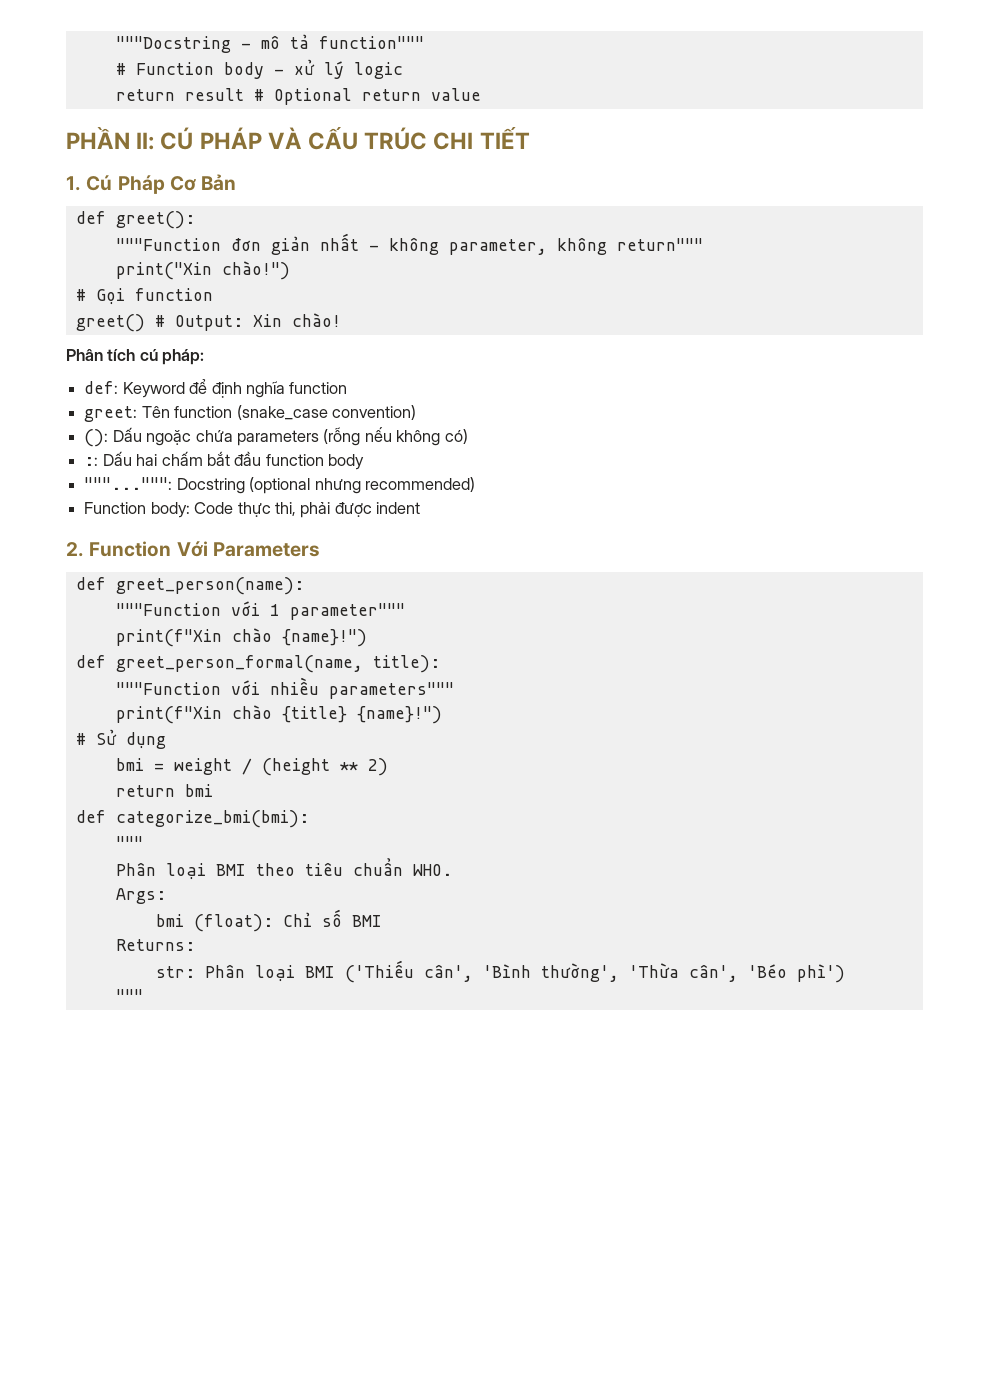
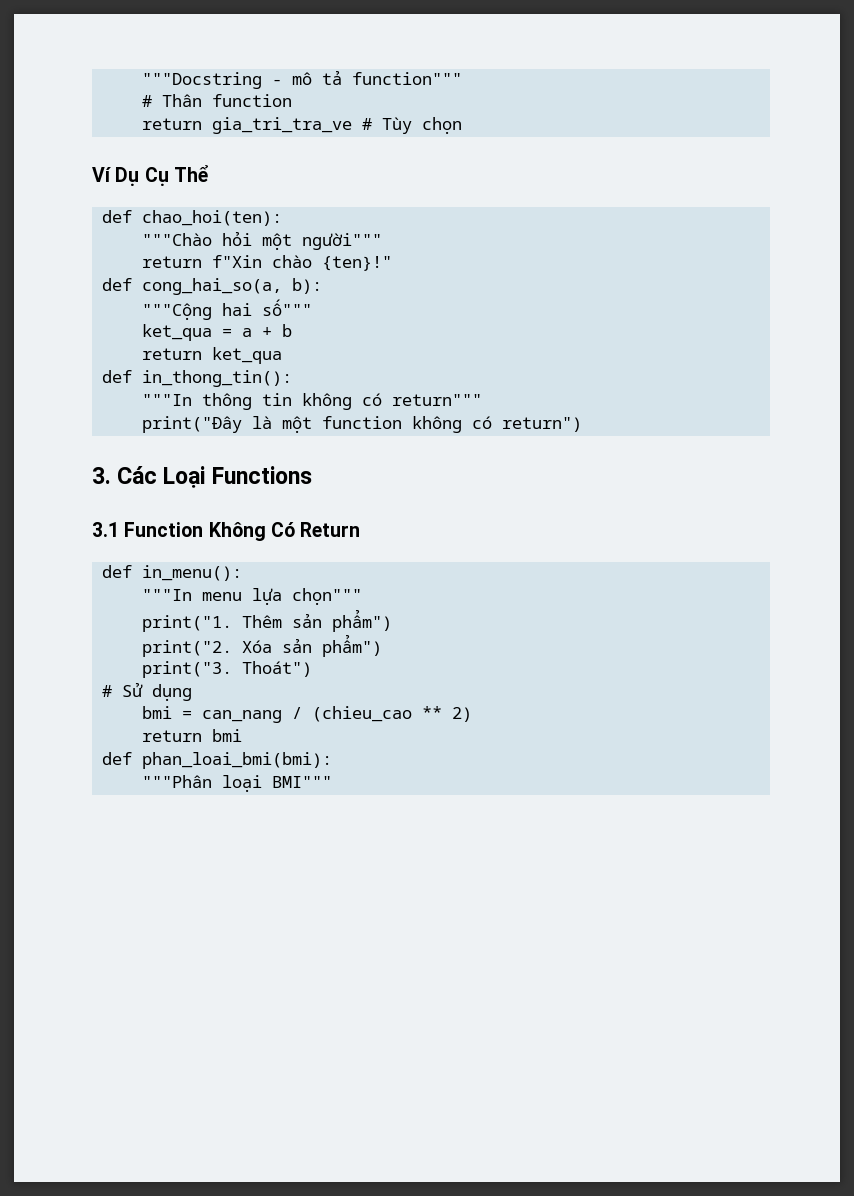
- # Function body - xử lý logic
- return result # Optional return value
- PHẦN II: CÚ PHÁP VÀ CẤU TRÚC CHI TIẾT
- 1. Cú Pháp Cơ Bản
- def greet():
- """Function đơn giản nhất - không parameter, không return"""
- print("Xin chào!")
- # Gọi function
- greet() # Output: Xin chào!
- Phân tích cú pháp:
- def: Keyword để định nghĩa function
- greet: Tên function (snake_case convention)
- (): Dấu ngoặc chứa parameters (rỗng nếu không có)
- :: Dấu hai chấm bắt đầu function body
- """...""": Docstring (optional nhưng recommended)
- Function body: Code thực thi, phải được indent
- 2. Function Với Parameters
- def greet_person(name):
- """Function với 1 parameter"""
- print(f"Xin chào {name}!")
- def greet_person_formal(name, title):
- """Function với nhiều parameters"""
- print(f"Xin chào {title} {name}!")
+ # Thân function
+ return gia_tri_tra_ve # Tùy chọn
+ Ví Dụ Cụ Thể
+ def chao_hoi(ten):
+ """Chào hỏi một người"""
+ return f"Xin chào {ten}!"
+ def cong_hai_so(a, b):
+ """Cộng hai số"""
+ ket_qua = a + b
+ return ket_qua
+ def in_thong_tin():
+ """In thông tin không có return"""
+ print("Đây là một function không có return")
+ 3. Các Loại Functions
+ 3.1 Function Không Có Return
+ def in_menu():
+ """In menu lựa chọn"""
+ print("1. Thêm sản phẩm")
+ print("2. Xóa sản phẩm")
+ print("3. Thoát")
- bmi = weight / (height ** 2)
+ bmi = can_nang / (chieu_cao ** 2)
- def categorize_bmi(bmi):
- """
- Phân loại BMI theo tiêu chuẩn WHO.
- Args:
- bmi (float): Chỉ số BMI
- Returns:
- str: Phân loại BMI ('Thiếu cân', 'Bình thường', 'Thừa cân', 'Béo phì')
- """
+ def phan_loai_bmi(bmi):
+ """Phân loại BMI"""

